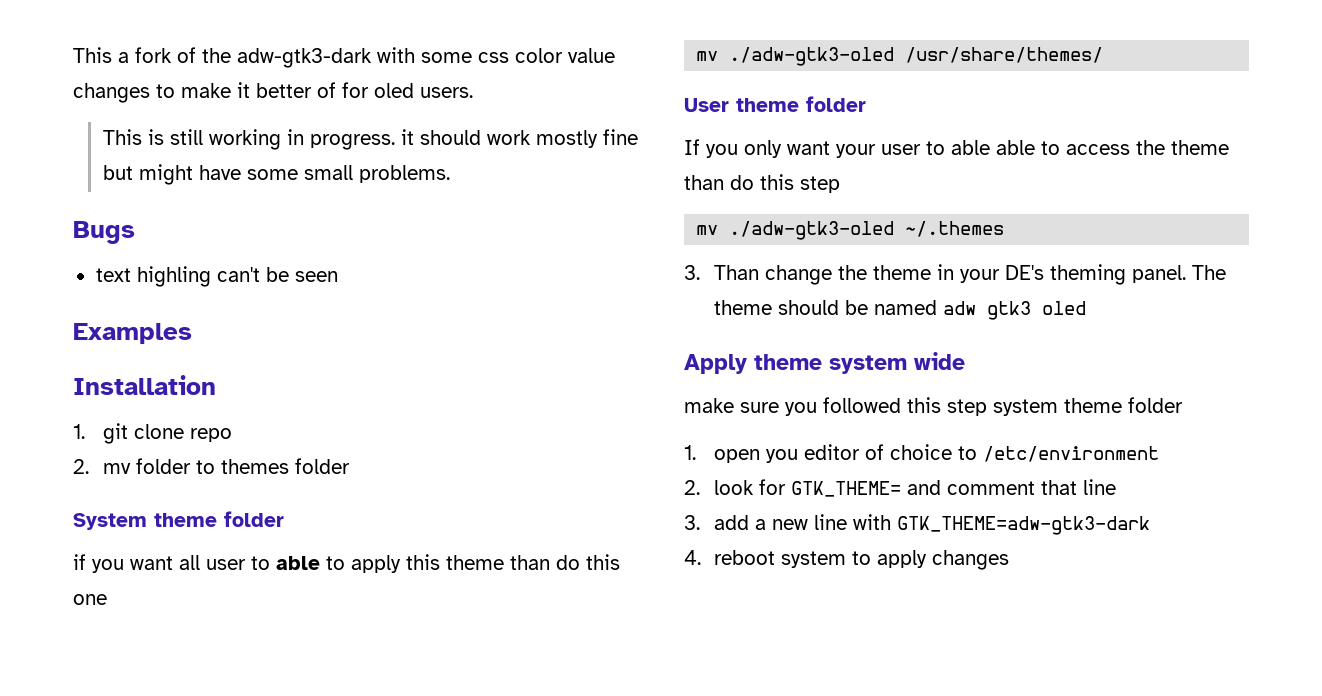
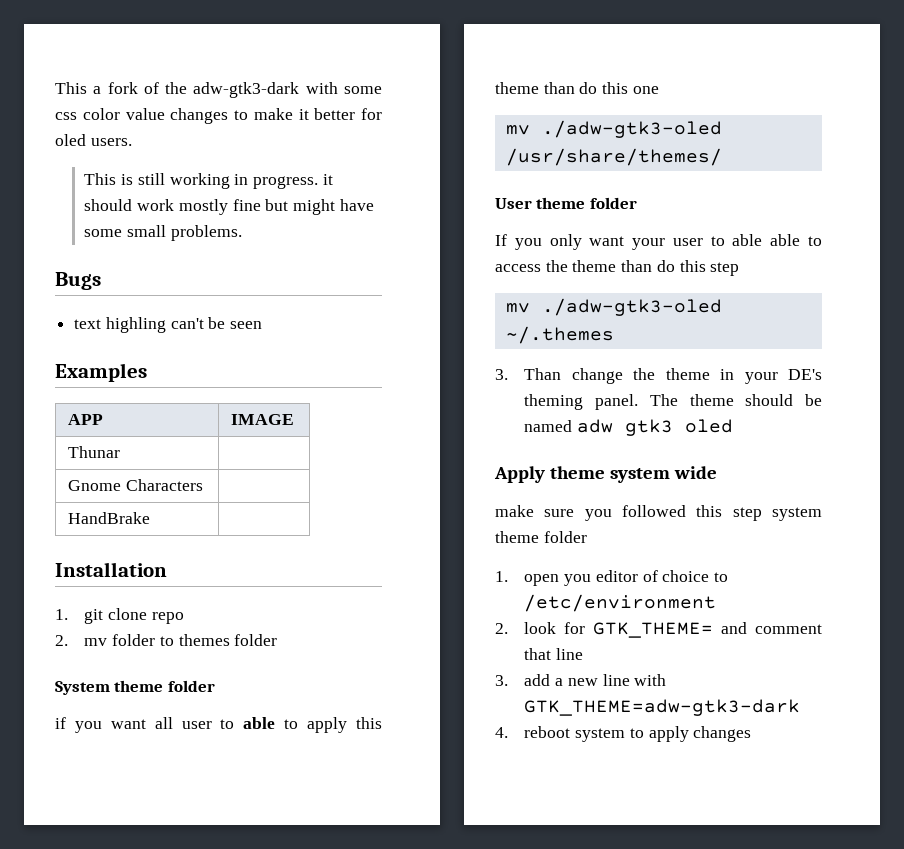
- This a fork of the adw-gtk3-dark with some css color value changes to make it better of for oled users.
+ This a fork of the adw-gtk3-dark with some css color value changes to make it better for oled users.
+ APP | IMAGE
+ Thunar |
+ Gnome Characters |
+ HandBrake |

